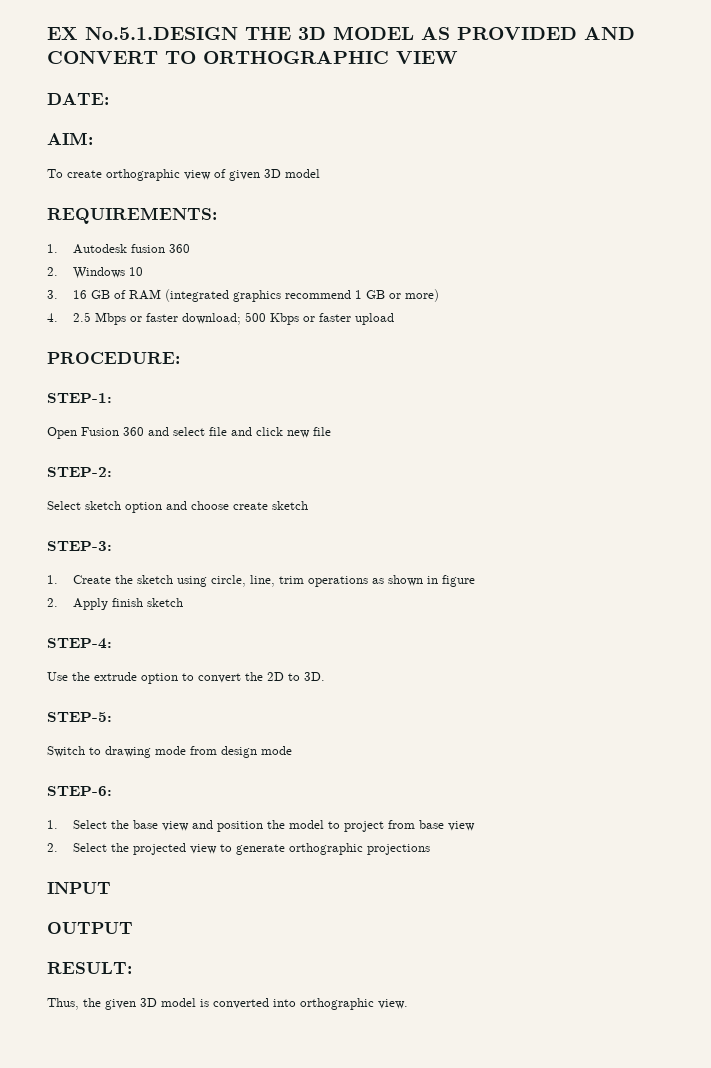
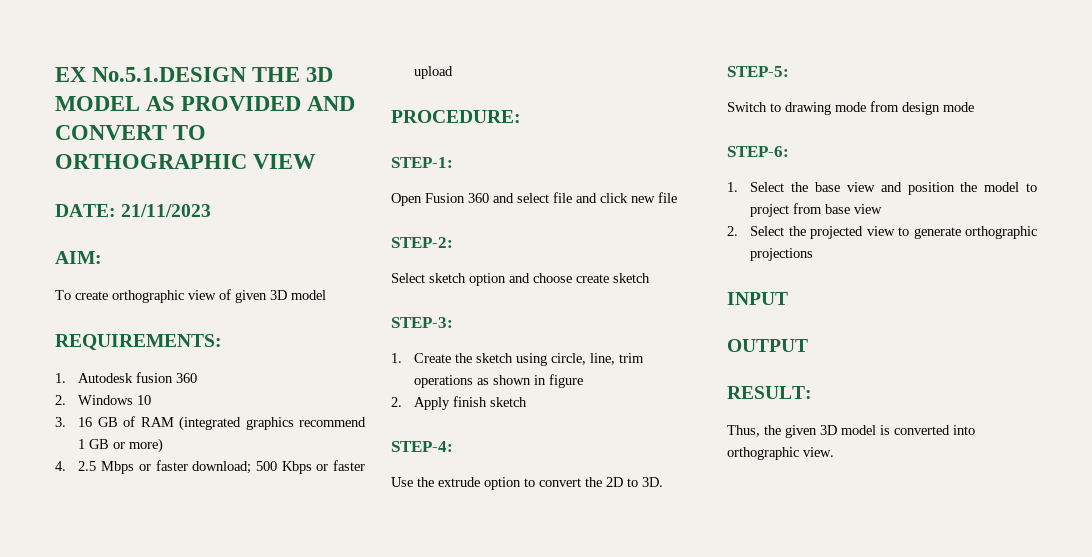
- DATE:
+ DATE: 21/11/2023

